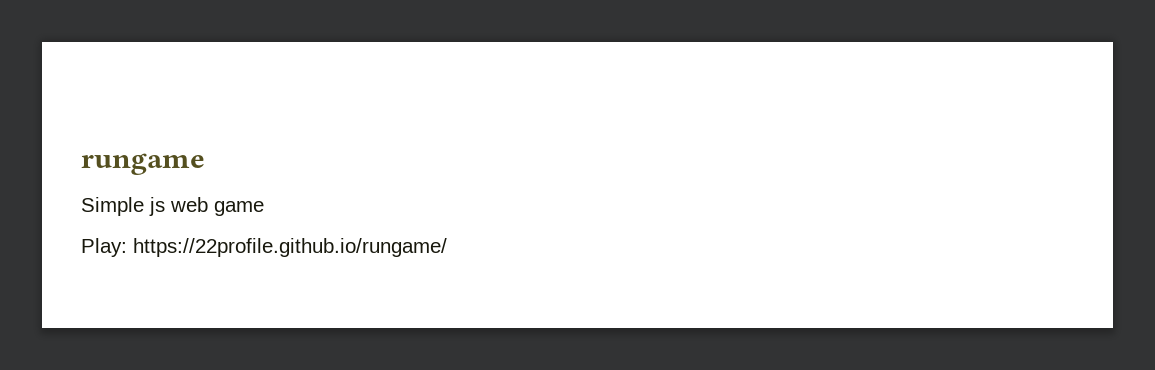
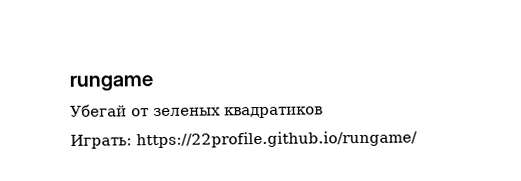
- Simple js web game
- Play: https://22profile.github.io/rungame/
+ Убегай от зеленых квадратиков
+ Играть: https://22profile.github.io/rungame/

